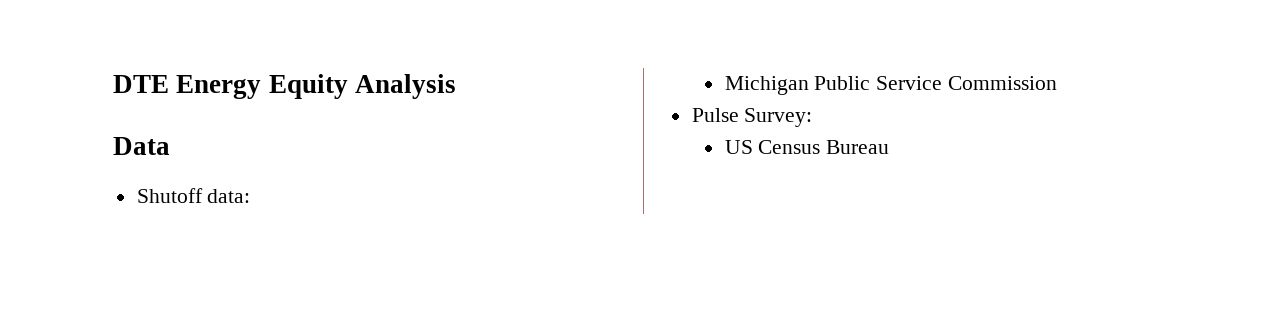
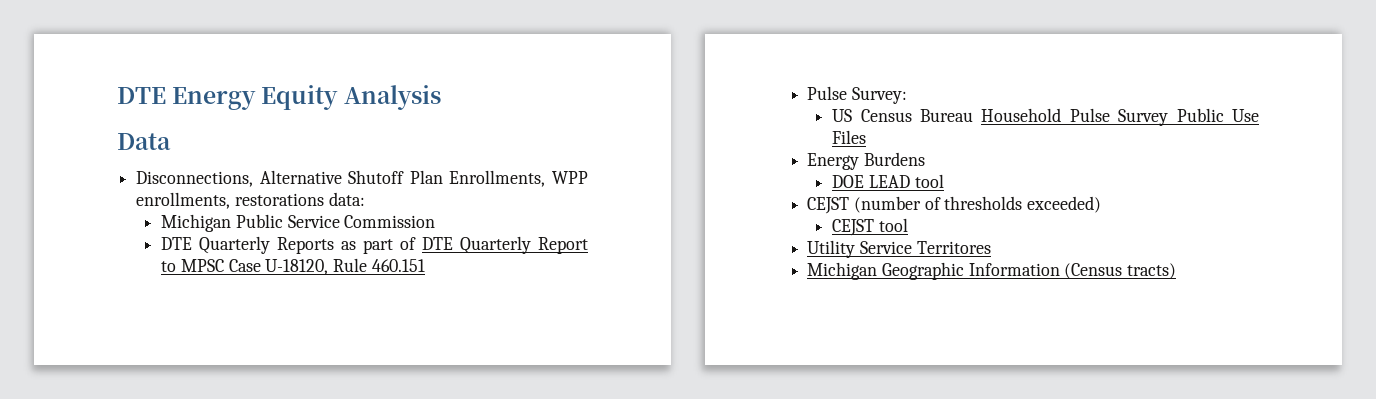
- Shutoff data:
+ Disconnections, Alternative Shutoff Plan Enrollments, WPP enrollments, restorations data:
+ DTE Quarterly Reports as part of DTE Quarterly Report to MPSC Case U-18120, Rule 460.151
- US Census Bureau
+ US Census Bureau Household Pulse Survey Public Use Files
+ Energy Burdens
+ DOE LEAD tool
+ CEJST (number of thresholds exceeded)
+ CEJST tool
+ Utility Service Territores
+ Michigan Geographic Information (Census tracts)

